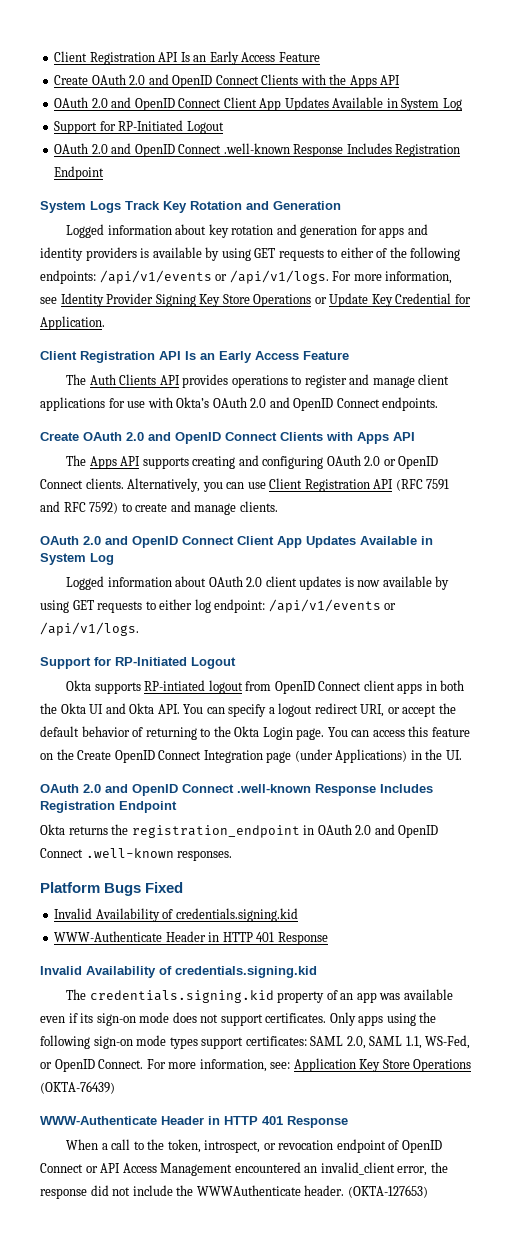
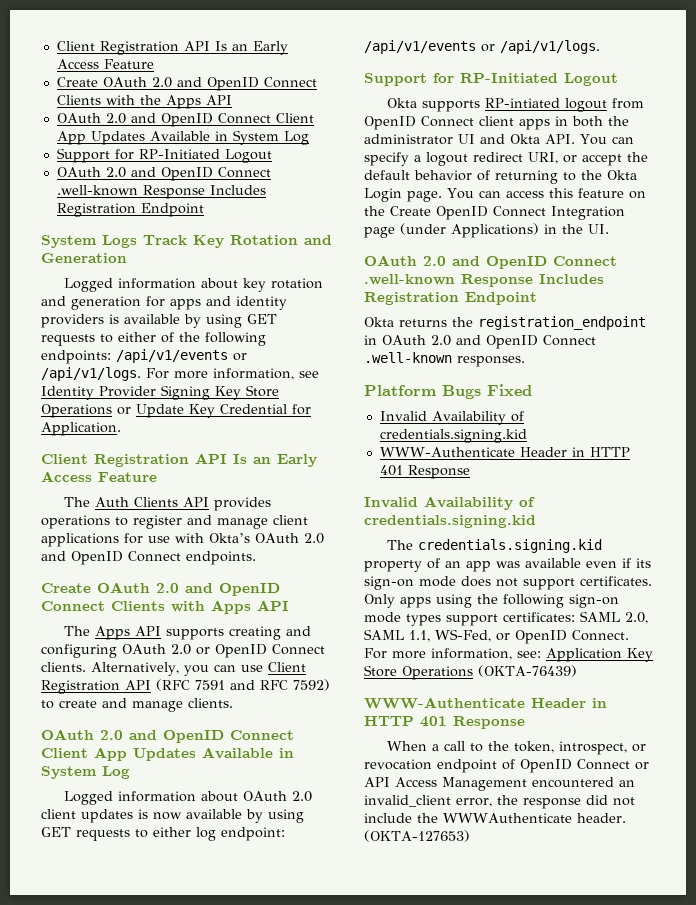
- Okta supports RP-intiated logout from OpenID Connect client apps in both the Okta UI and Okta API. You can specify a logout redirect URI, or accept the default behavior of returning to the Okta Login page.
+ Okta supports RP-intiated logout from OpenID Connect client apps in both the administrator UI and Okta API. You can specify a logout redirect URI, or accept the default behavior of returning to the Okta Login page.

